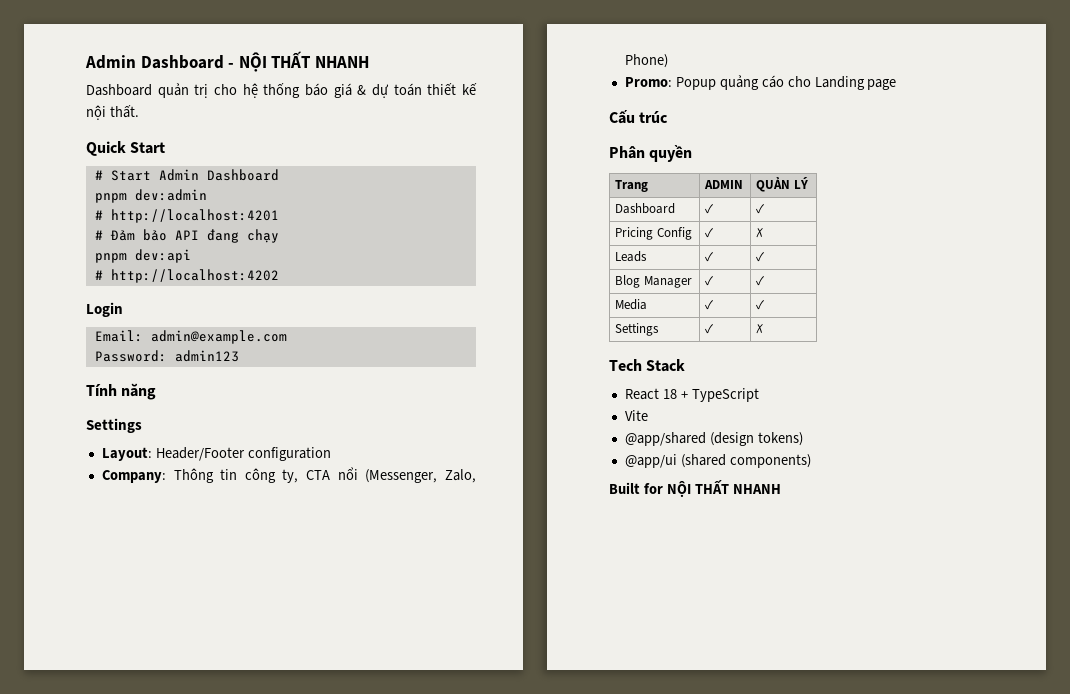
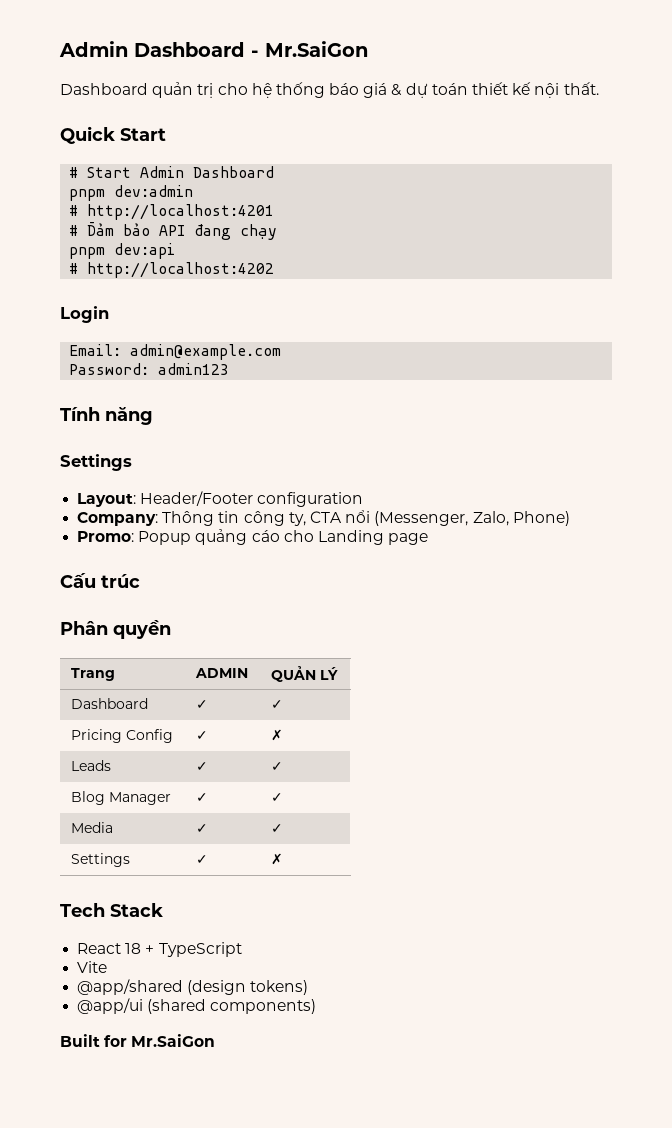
- Admin Dashboard - NỘI THẤT NHANH
+ Admin Dashboard - Mr.SaiGon
- Built for NỘI THẤT NHANH
+ Built for Mr.SaiGon

